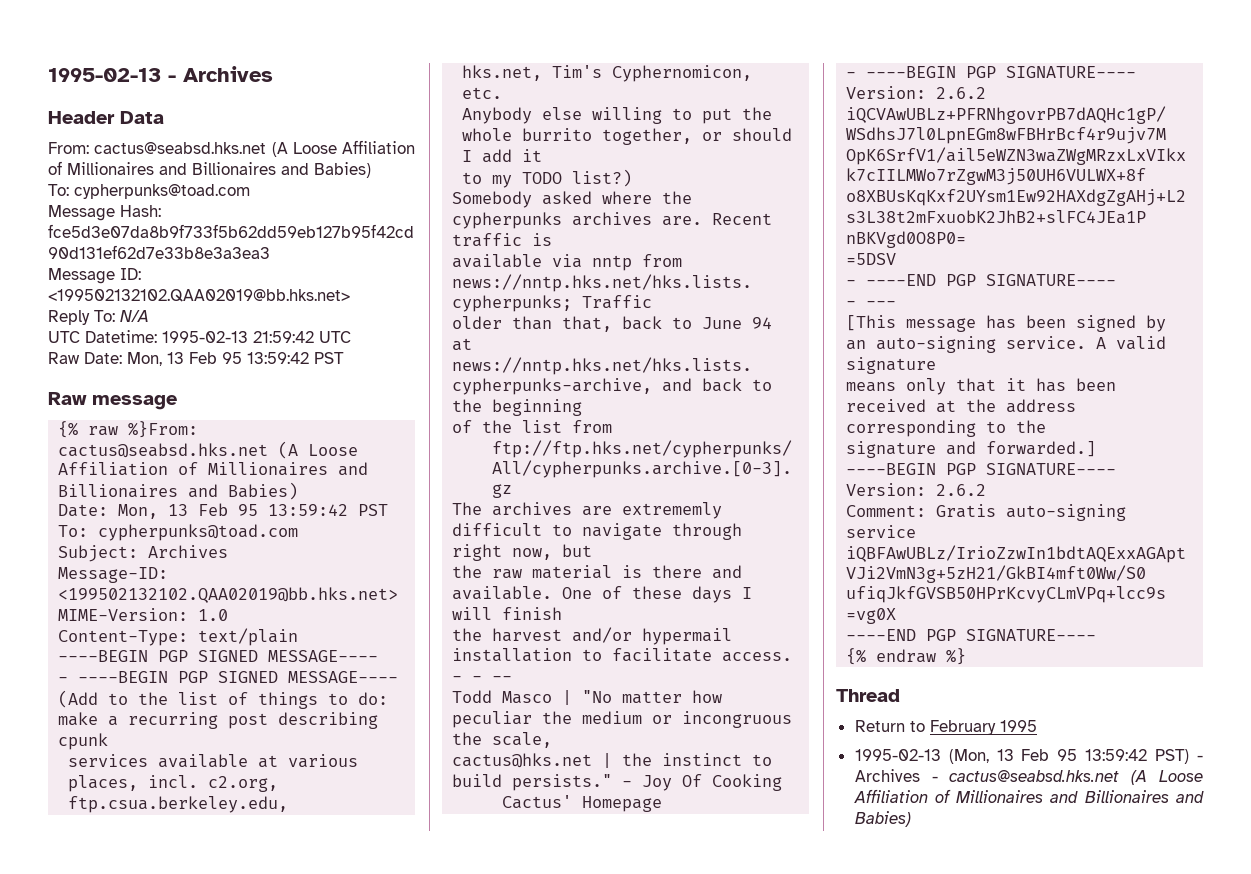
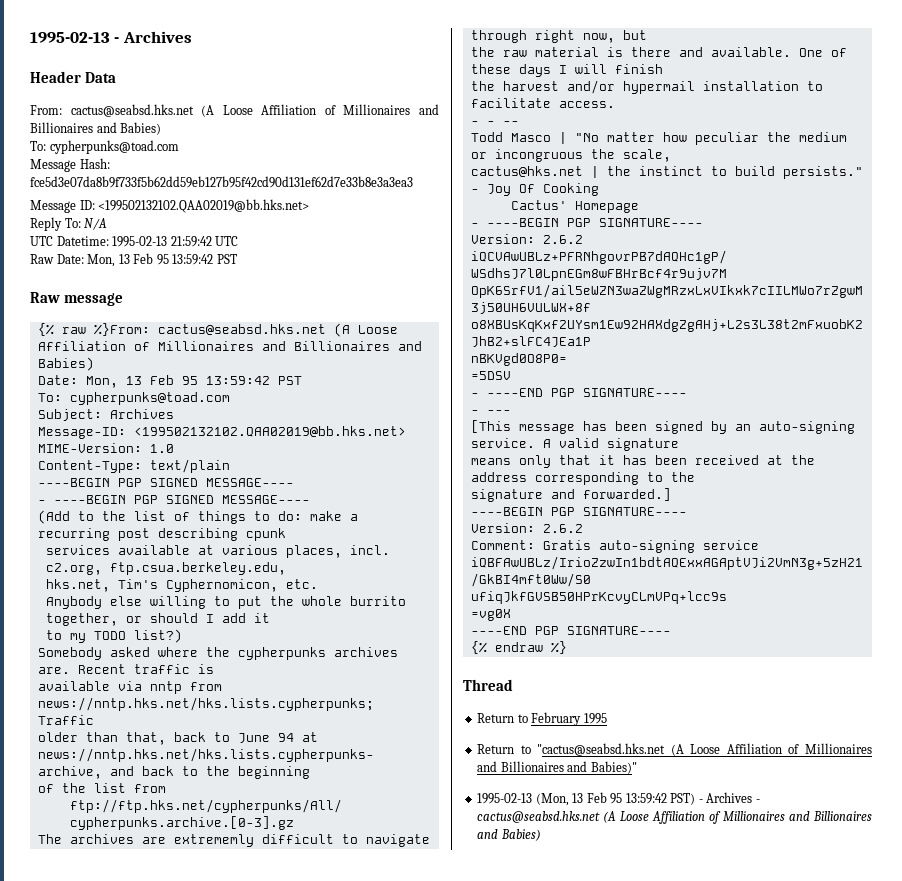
+ Return to "cactus@seabsd.hks.net (A Loose Affiliation of Millionaires and Billionaires and Babies)"

